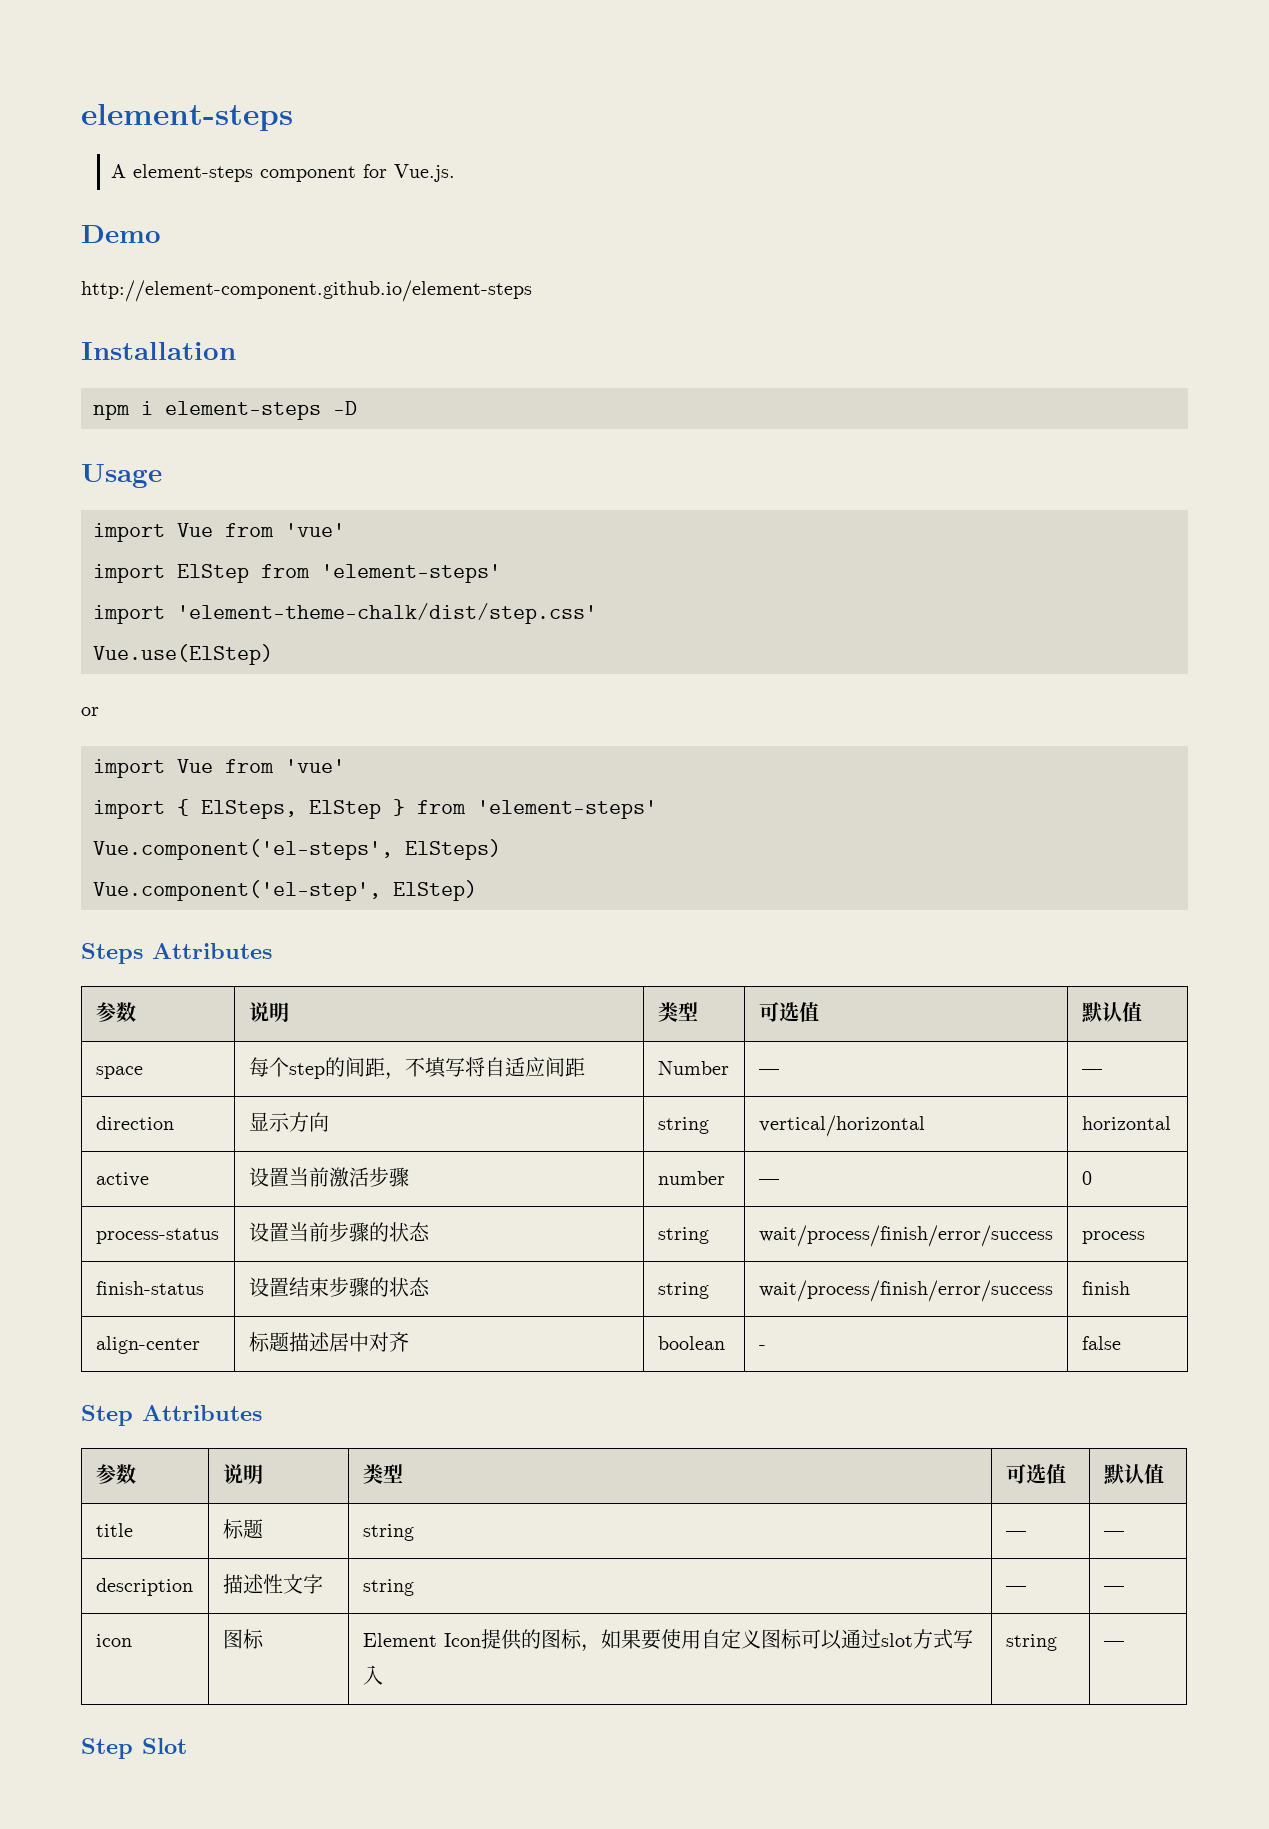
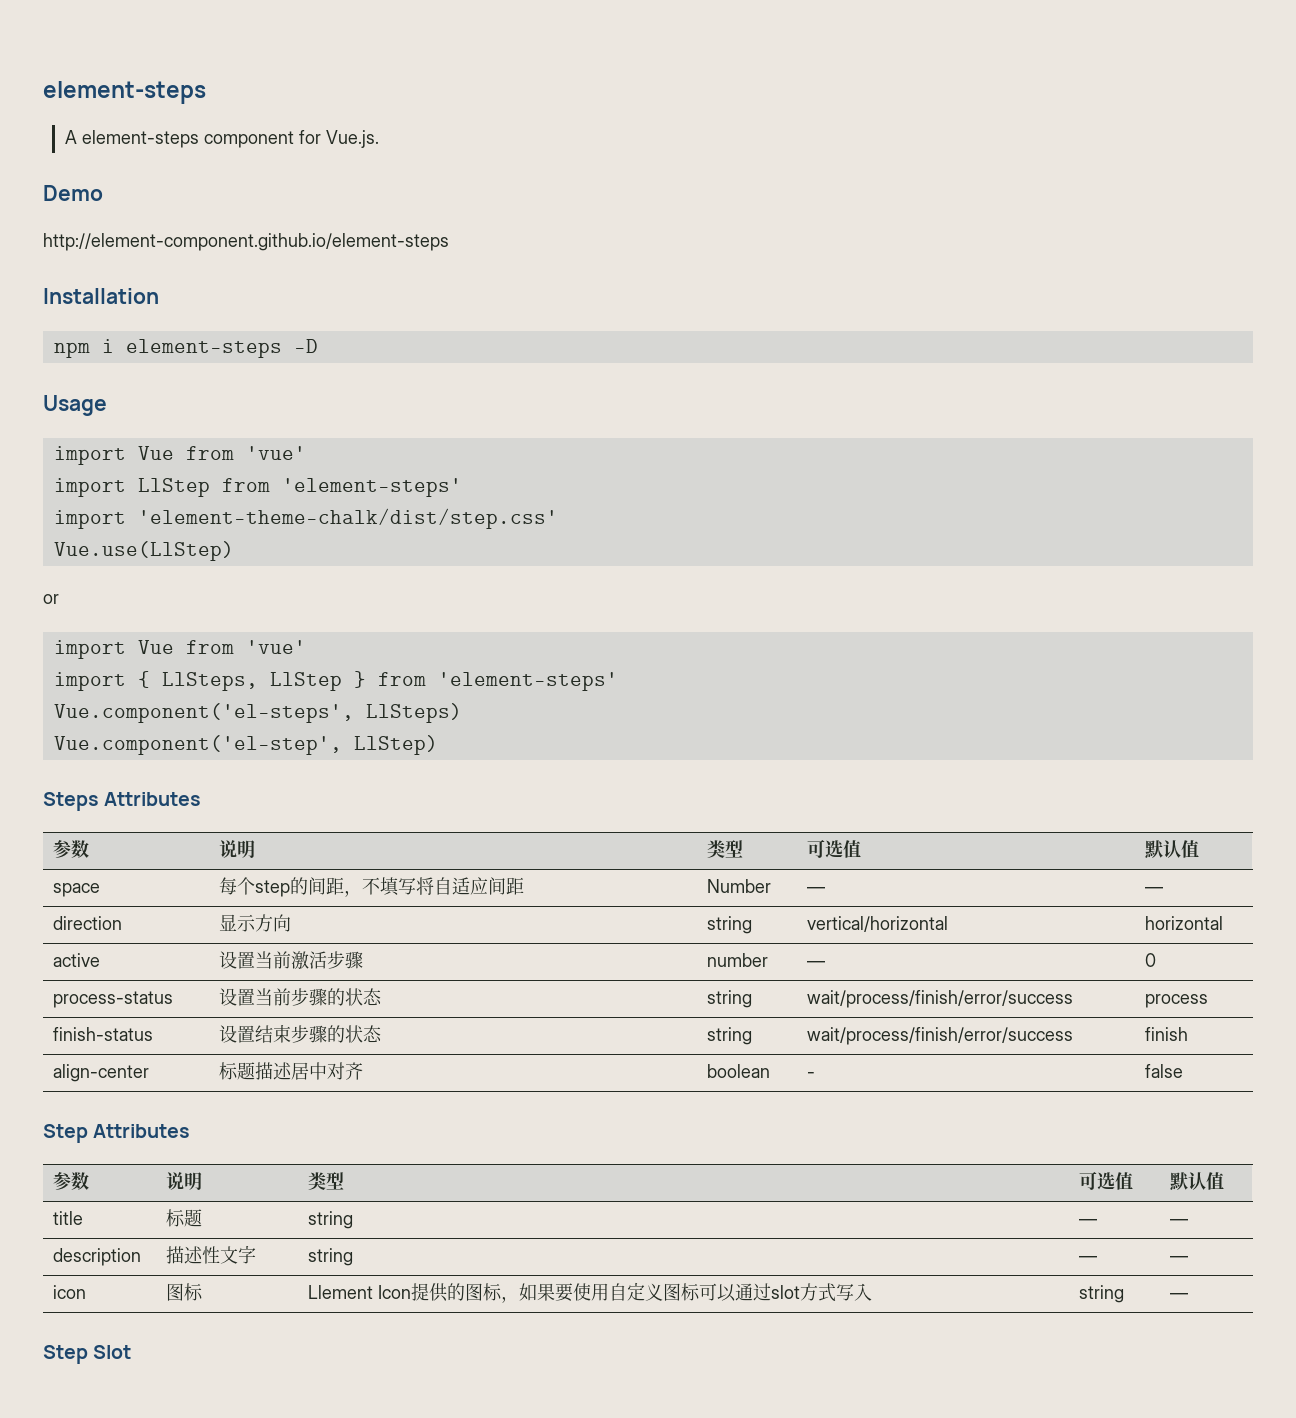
- import ElStep from 'element-steps'
+ import LlStep from 'element-steps'
- Vue.use(ElStep)
+ Vue.use(LlStep)
- import { ElSteps, ElStep } from 'element-steps'
+ import { LlSteps, LlStep } from 'element-steps'
- Vue.component('el-steps', ElSteps)
+ Vue.component('el-steps', LlSteps)
- Vue.component('el-step', ElStep)
+ Vue.component('el-step', LlStep)
- icon | 图标 | Element Icon提供的图标，如果要使用自定义图标可以通过slot方式写入 | string | —
+ icon | 图标 | Llement Icon提供的图标，如果要使用自定义图标可以通过slot方式写入 | string | —

